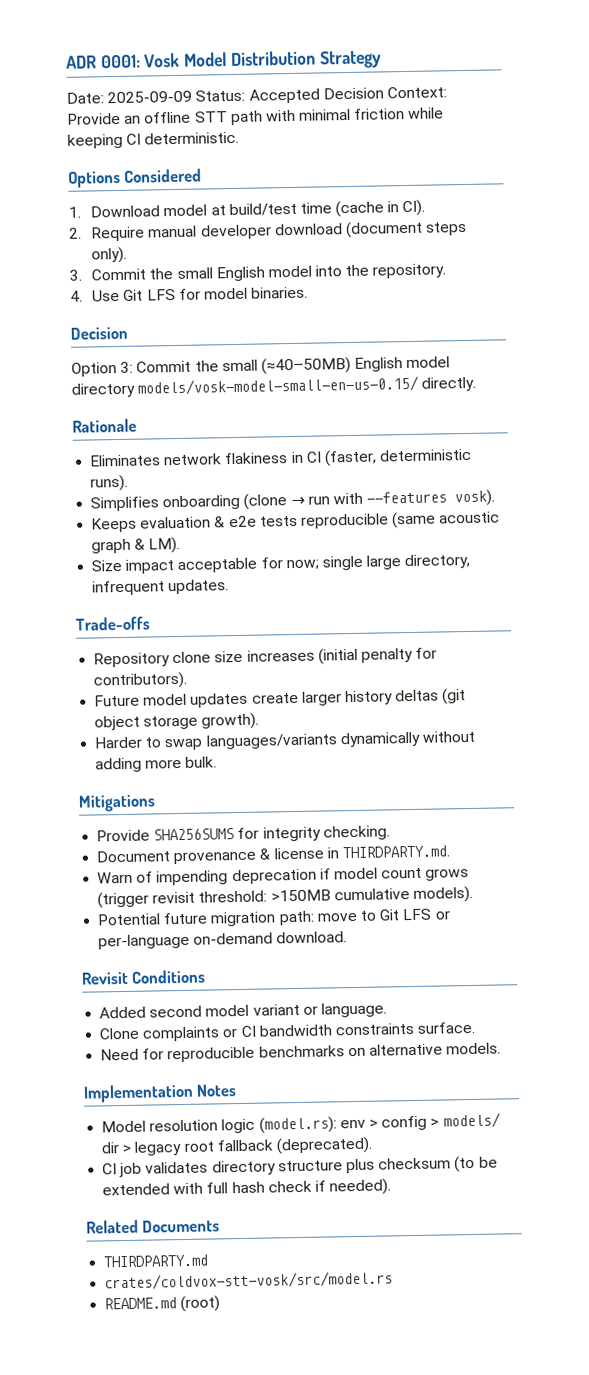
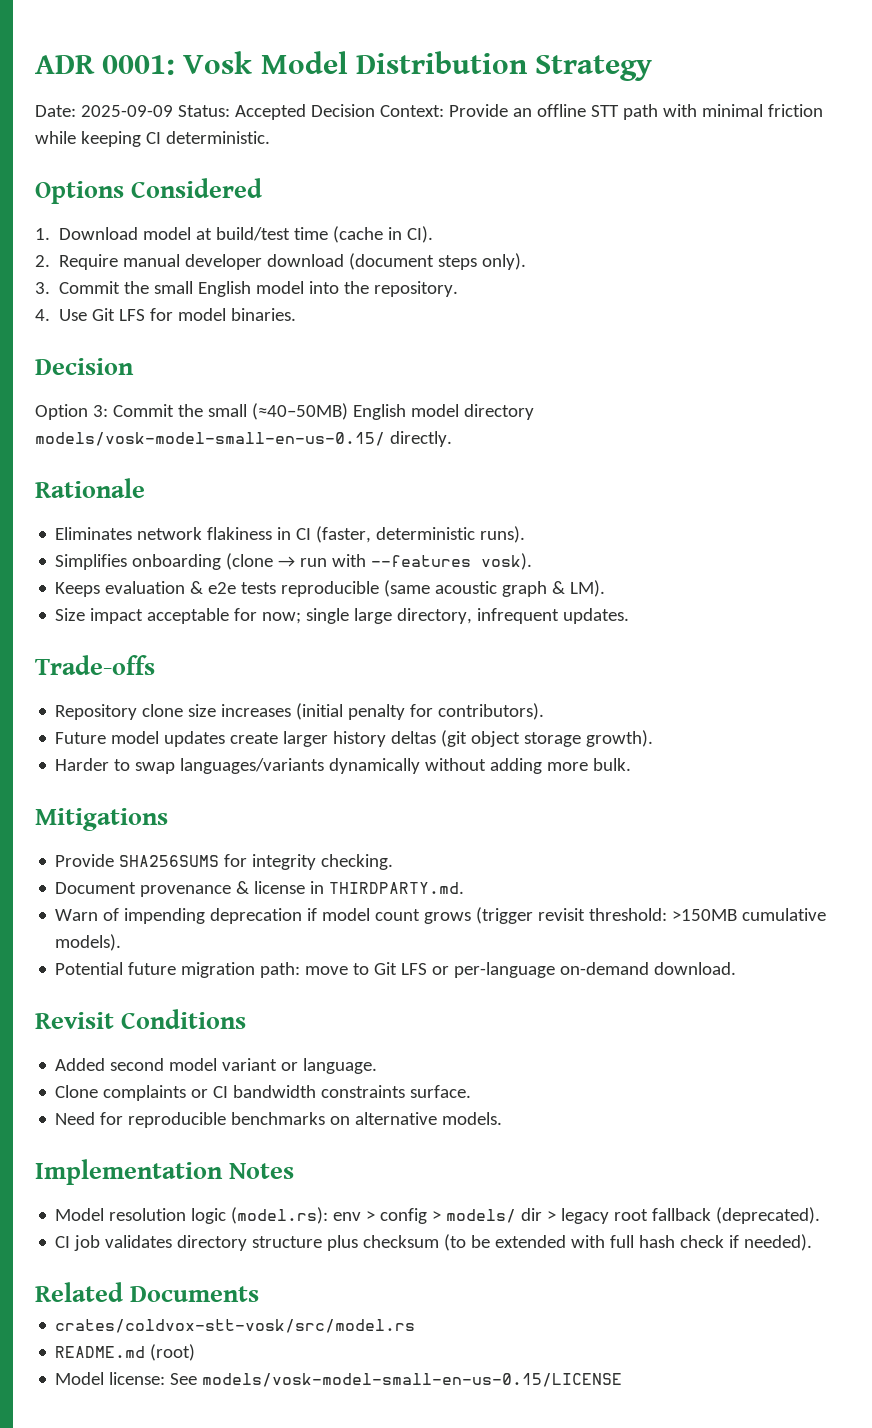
- THIRDPARTY.md
+ Model license: See models/vosk-model-small-en-us-0.15/LICENSE

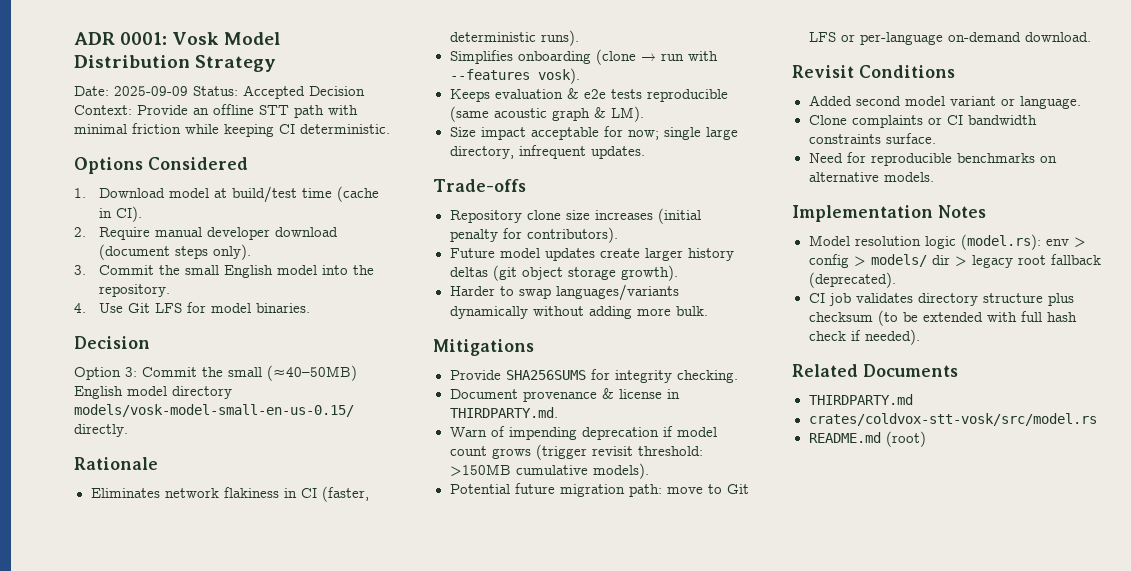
+ THIRDPARTY.md
- Model license: See models/vosk-model-small-en-us-0.15/LICENSE

